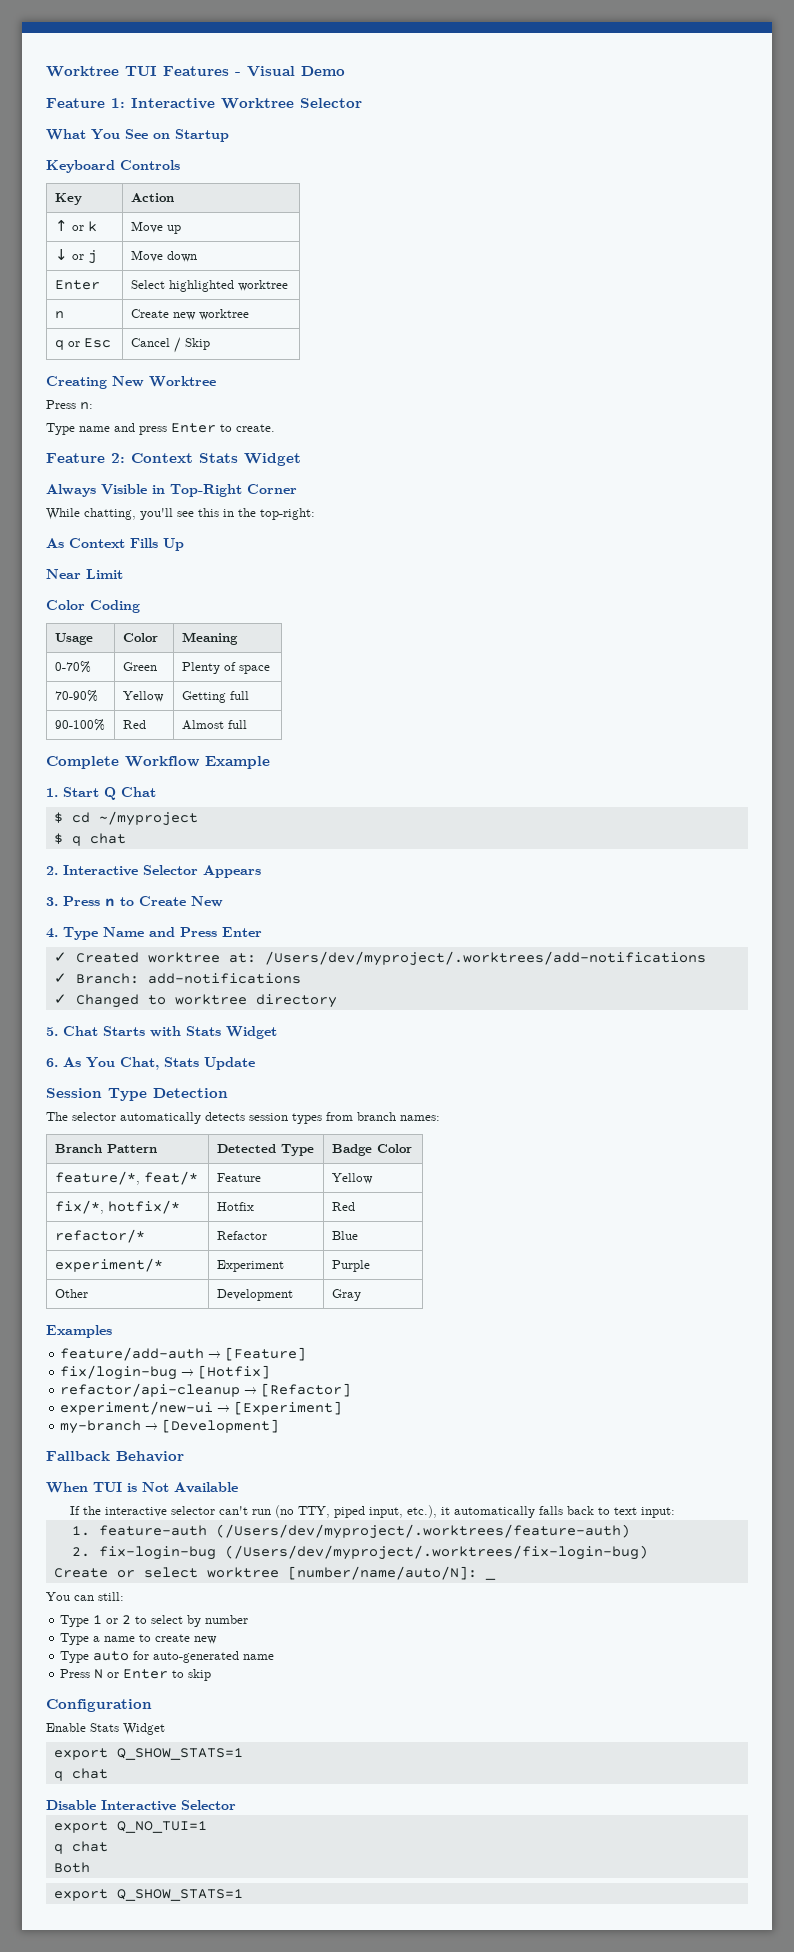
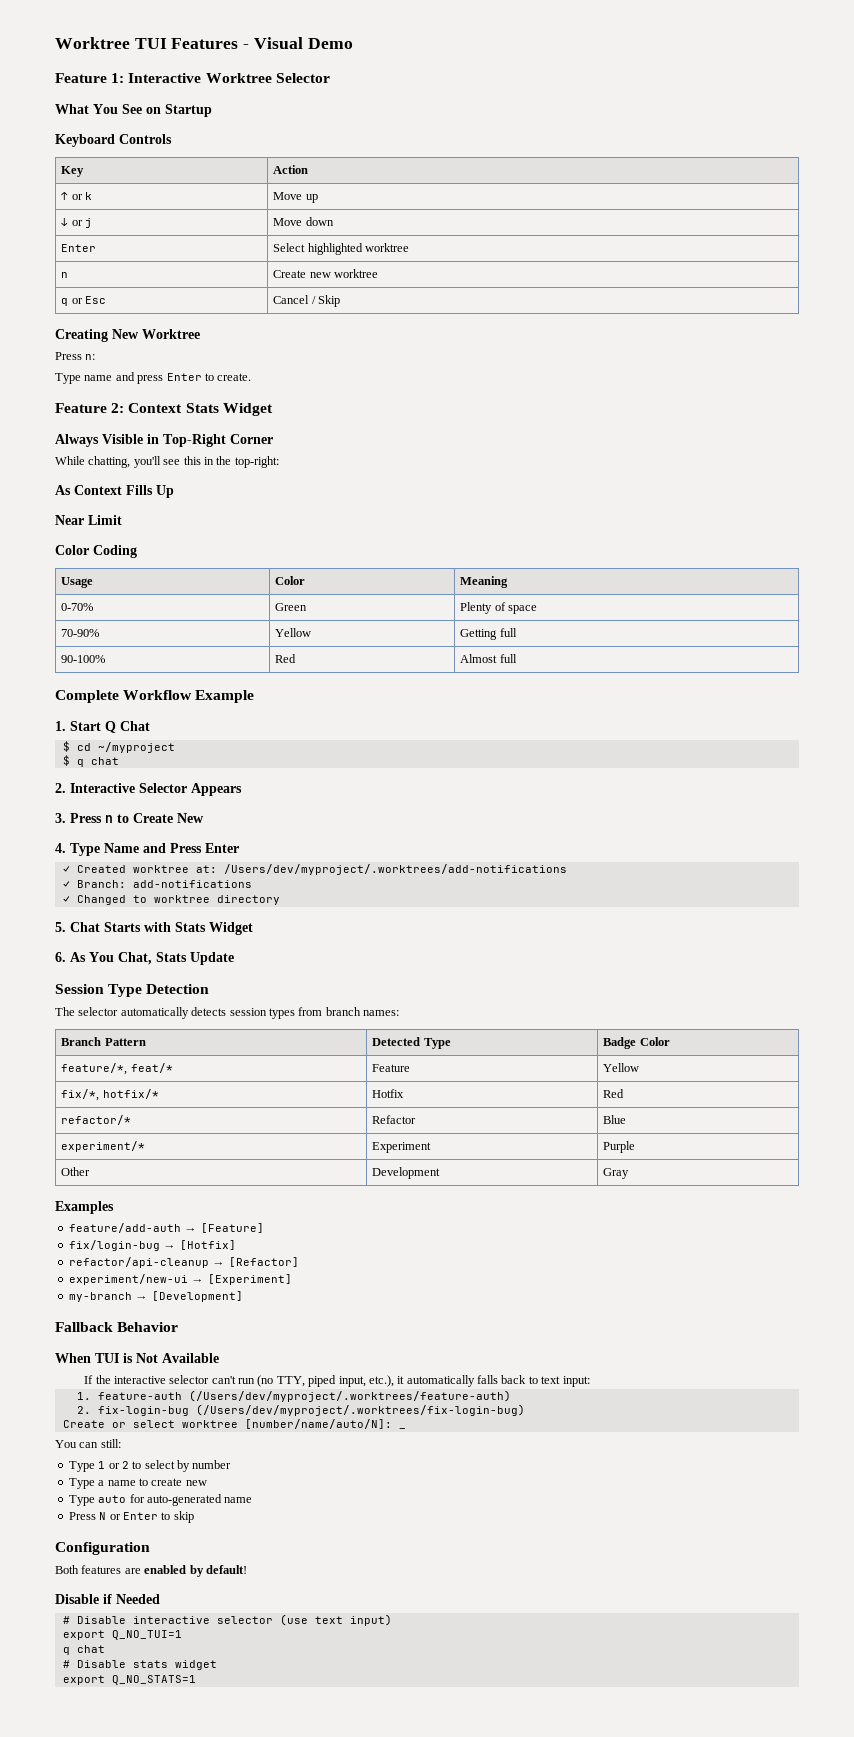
- Enable Stats Widget
- export Q_SHOW_STATS=1
- q chat
- Disable Interactive Selector
+ Both features are enabled by default!
+ Disable if Needed
+ # Disable interactive selector (use text input)
- Both
- export Q_SHOW_STATS=1
+ # Disable stats widget
+ export Q_NO_STATS=1

